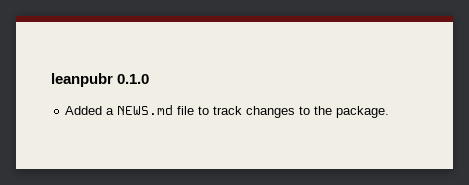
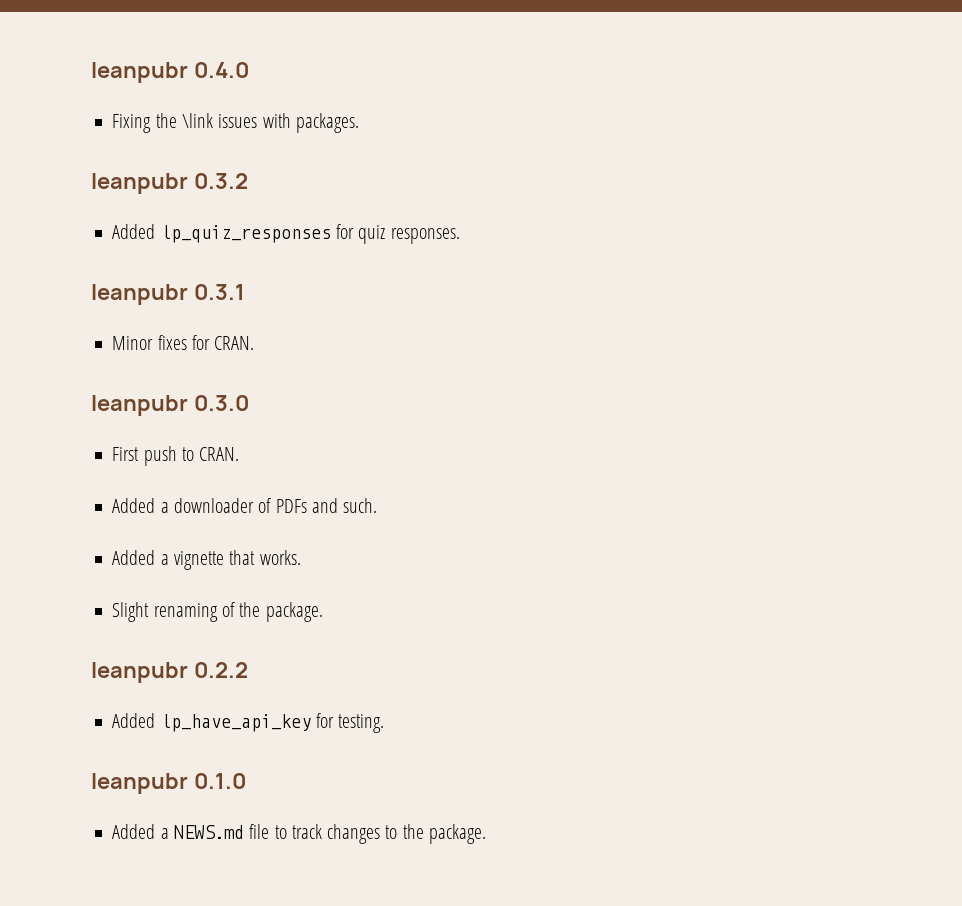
+ leanpubr 0.4.0
+ Fixing the \link issues with packages.
+ leanpubr 0.3.2
+ Added lp_quiz_responses for quiz responses.
+ leanpubr 0.3.1
+ Minor fixes for CRAN.
+ leanpubr 0.3.0
+ First push to CRAN.
+ Added a downloader of PDFs and such.
+ Added a vignette that works.
+ Slight renaming of the package.
+ leanpubr 0.2.2
+ Added lp_have_api_key for testing.

